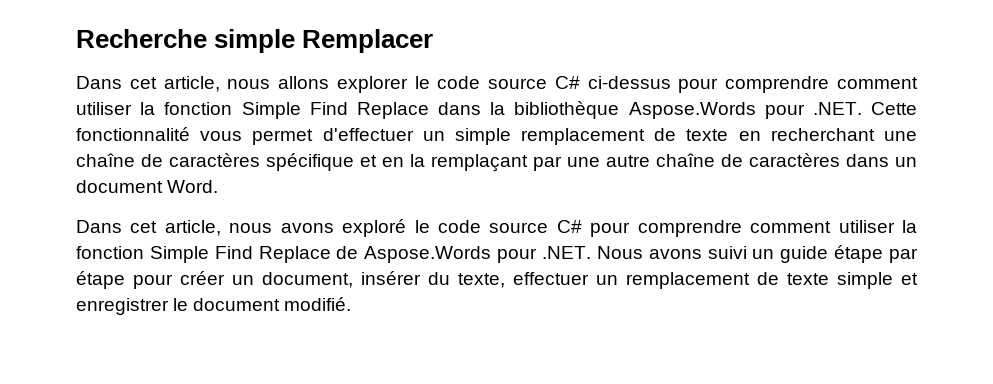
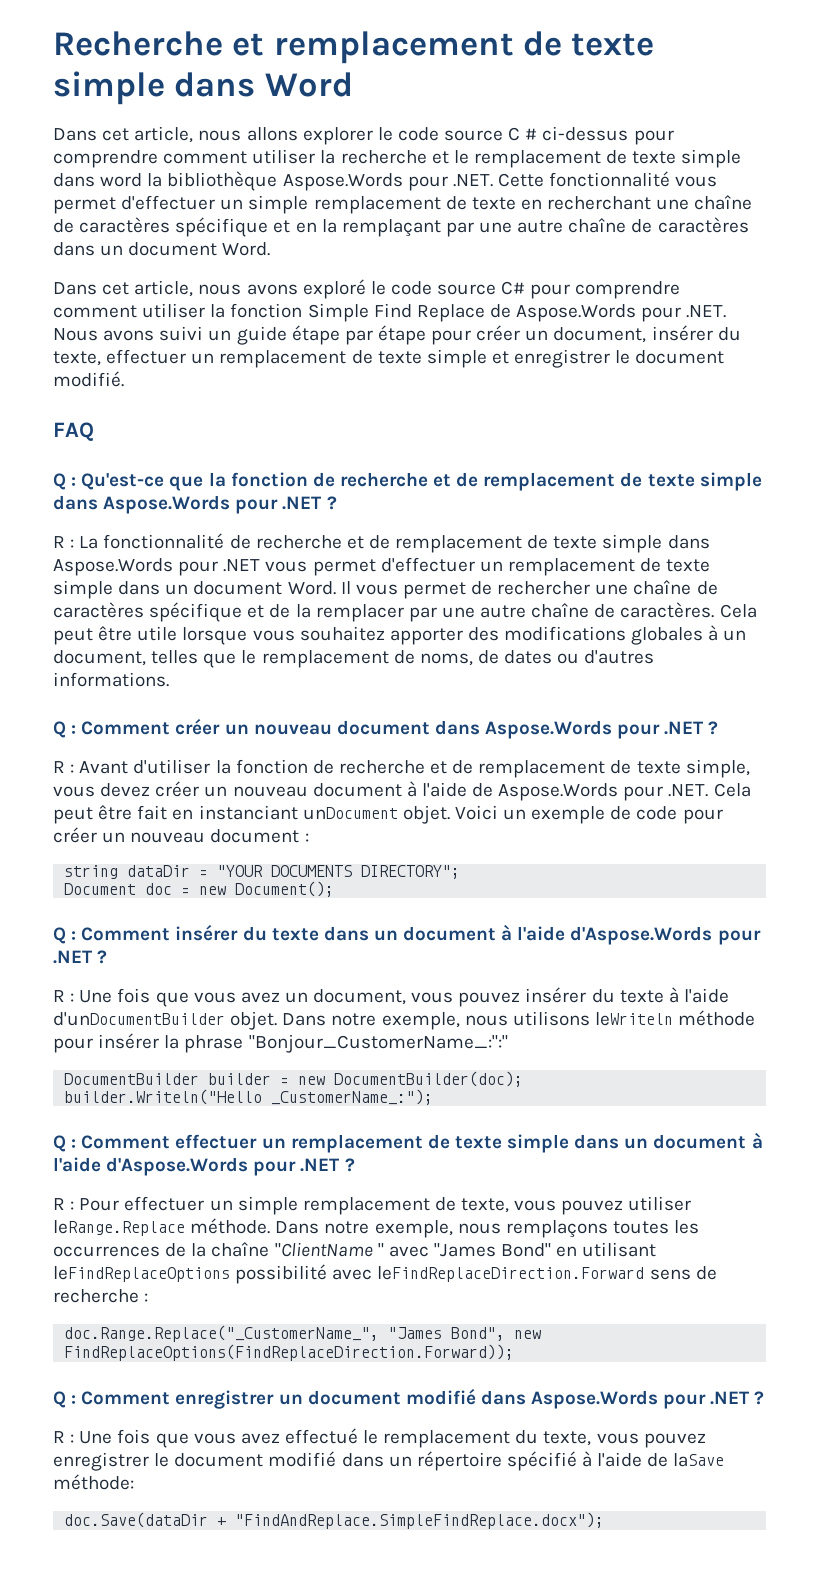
- Recherche simple Remplacer
+ Recherche et remplacement de texte simple dans Word
- Dans cet article, nous allons explorer le code source C# ci-dessus pour comprendre comment utiliser la fonction Simple Find Replace dans la bibliothèque Aspose.Words pour .NET. Cette fonctionnalité vous permet d'effectuer un simple remplacement de texte en recherchant une chaîne de caractères spécifique et en la remplaçant par une autre chaîne de caractères dans un document Word.
+ Dans cet article, nous allons explorer le code source C # ci-dessus pour comprendre comment utiliser la recherche et le remplacement de texte simple dans word la bibliothèque Aspose.Words pour .NET. Cette fonctionnalité vous permet d'effectuer un simple remplacement de texte en recherchant une chaîne de caractères spécifique et en la remplaçant par une autre chaîne de caractères dans un document Word.
+ FAQ
+ Q : Qu'est-ce que la fonction de recherche et de remplacement de texte simple dans Aspose.Words pour .NET ?
+ R : La fonctionnalité de recherche et de remplacement de texte simple dans Aspose.Words pour .NET vous permet d'effectuer un remplacement de texte simple dans un document Word. Il vous permet de rechercher une chaîne de caractères spécifique et de la remplacer par une autre chaîne de caractères. Cela peut être utile lorsque vous souhaitez apporter des modifications globales à un document, telles que le remplacement de noms, de dates ou d'autres informations.
+ Q : Comment créer un nouveau document dans Aspose.Words pour .NET ?
+ R : Avant d'utiliser la fonction de recherche et de remplacement de texte simple, vous devez créer un nouveau document à l'aide de Aspose.Words pour .NET. Cela peut être fait en instanciant unDocument objet. Voici un exemple de code pour créer un nouveau document :
+ string dataDir = "YOUR DOCUMENTS DIRECTORY";
+ Document doc = new Document();
+ Q : Comment insérer du texte dans un document à l'aide d'Aspose.Words pour .NET ?
+ R : Une fois que vous avez un document, vous pouvez insérer du texte à l'aide d'unDocumentBuilder objet. Dans notre exemple, nous utilisons leWriteln méthode pour insérer la phrase "Bonjour_CustomerName_:":"
+ DocumentBuilder builder = new DocumentBuilder(doc);
+ builder.Writeln("Hello _CustomerName_:");
+ Q : Comment effectuer un remplacement de texte simple dans un document à l'aide d'Aspose.Words pour .NET ?
+ R : Pour effectuer un simple remplacement de texte, vous pouvez utiliser leRange.Replace méthode. Dans notre exemple, nous remplaçons toutes les occurrences de la chaîne "ClientName " avec "James Bond" en utilisant leFindReplaceOptions possibilité avec leFindReplaceDirection.Forward sens de recherche :
+ doc.Range.Replace("_CustomerName_", "James Bond", new FindReplaceOptions(FindReplaceDirection.Forward));
+ Q : Comment enregistrer un document modifié dans Aspose.Words pour .NET ?
+ R : Une fois que vous avez effectué le remplacement du texte, vous pouvez enregistrer le document modifié dans un répertoire spécifié à l'aide de laSave méthode:
+ doc.Save(dataDir + "FindAndReplace.SimpleFindReplace.docx");

